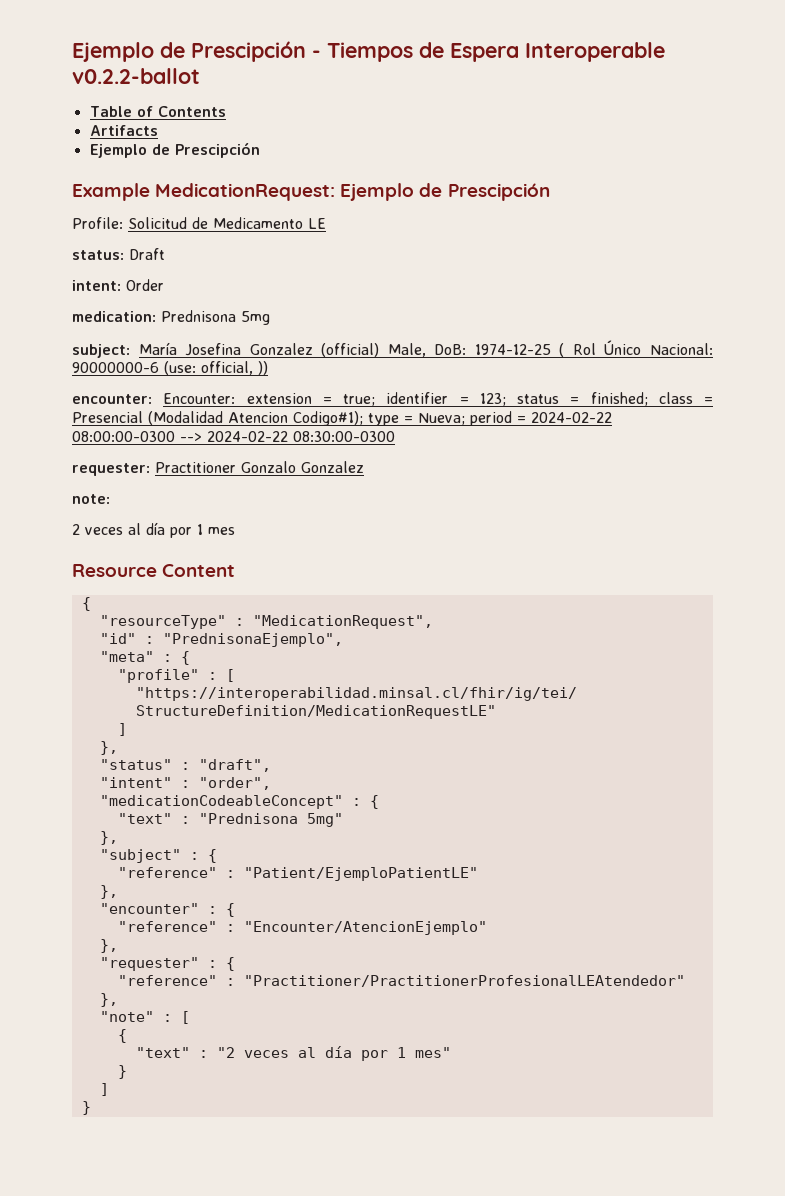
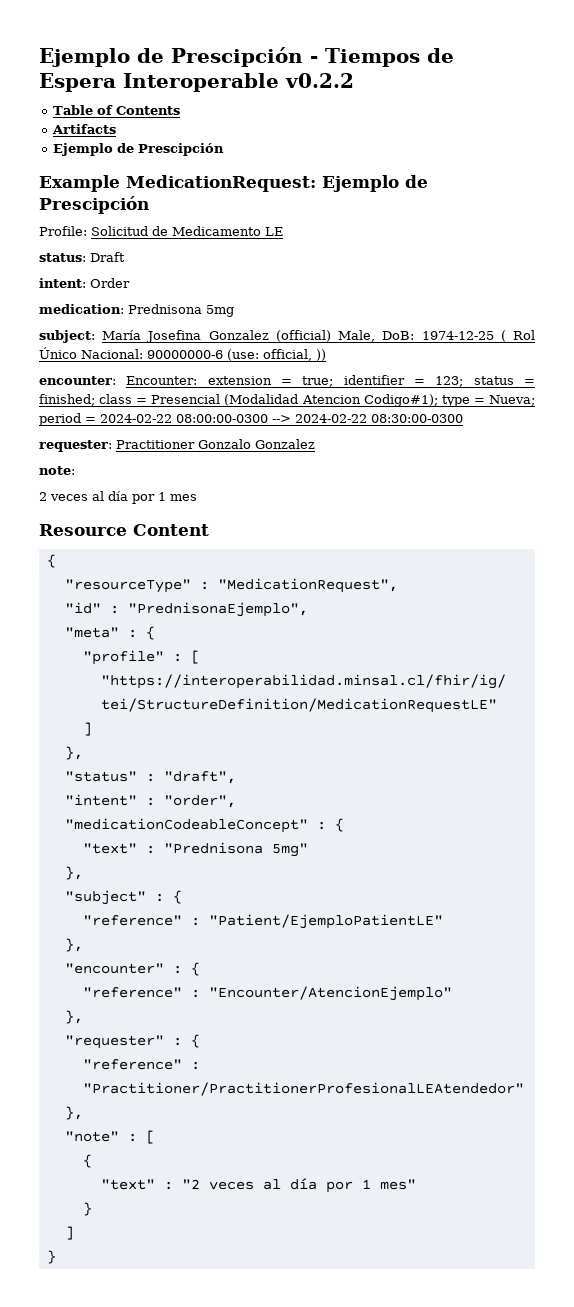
- Ejemplo de Prescipción - Tiempos de Espera Interoperable v0.2.2-ballot
+ Ejemplo de Prescipción - Tiempos de Espera Interoperable v0.2.2

